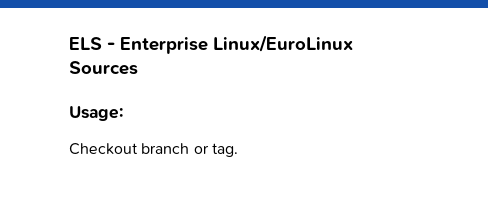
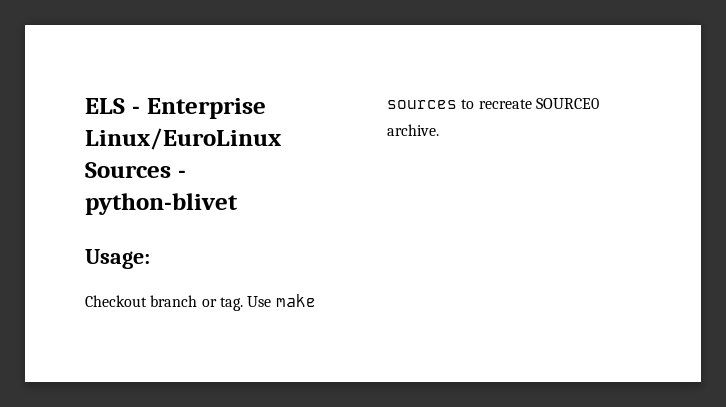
- ELS - Enterprise Linux/EuroLinux Sources
+ ELS - Enterprise Linux/EuroLinux Sources - python-blivet
+ Use make sources to recreate SOURCE0 archive.

